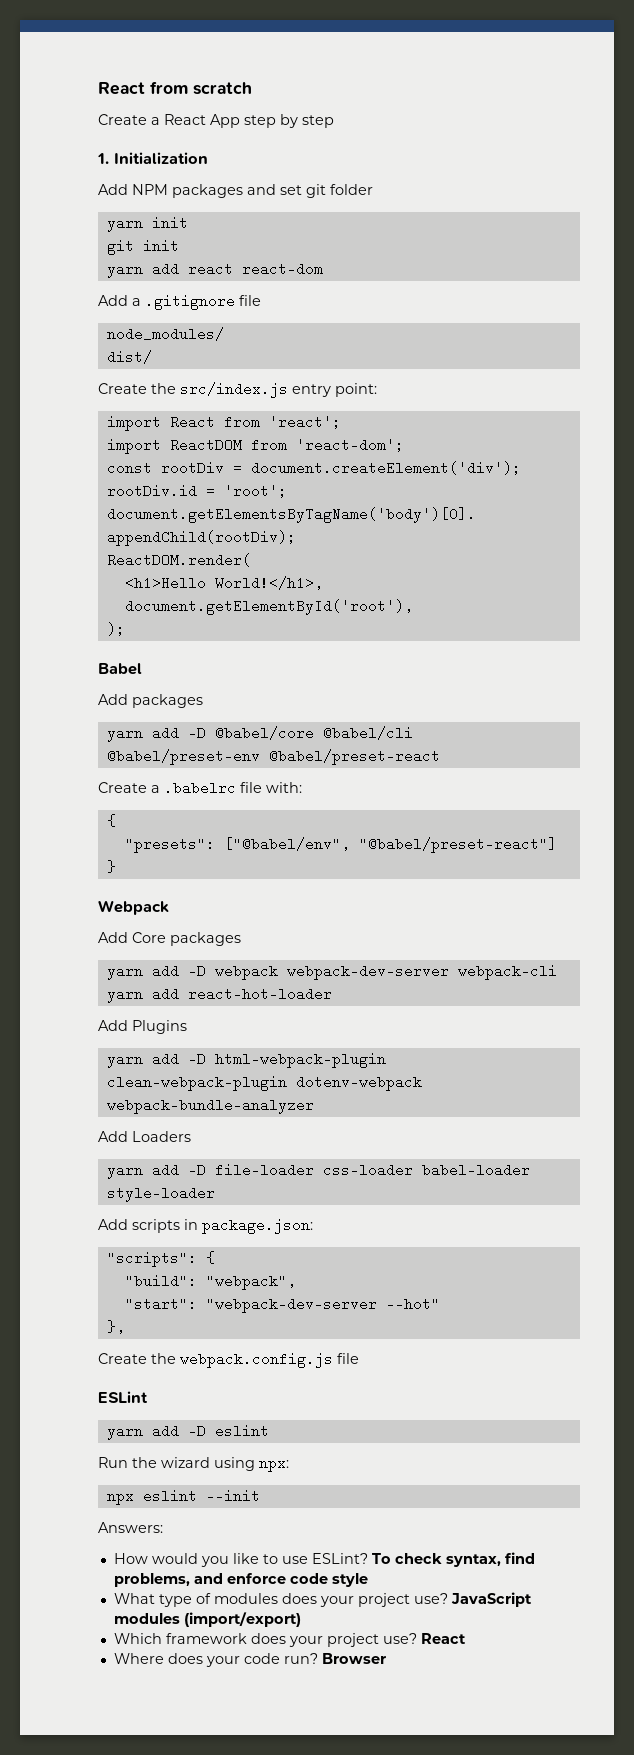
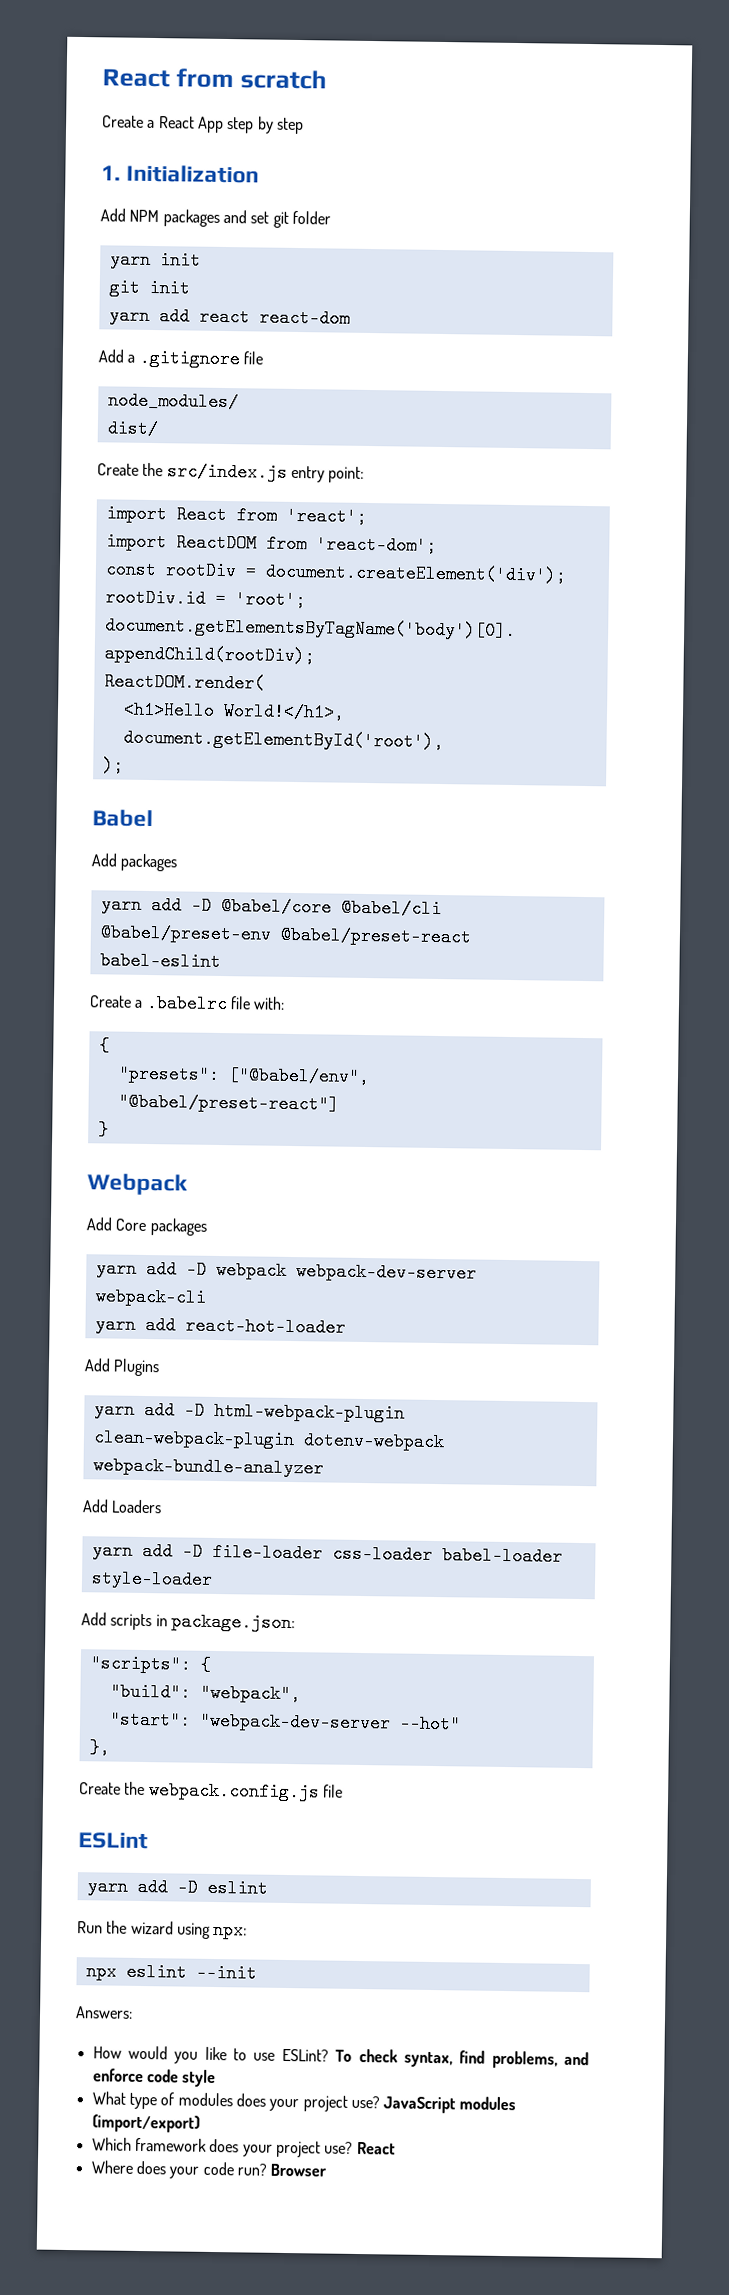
- yarn add -D @babel/core @babel/cli @babel/preset-env @babel/preset-react
+ yarn add -D @babel/core @babel/cli @babel/preset-env @babel/preset-react babel-eslint

